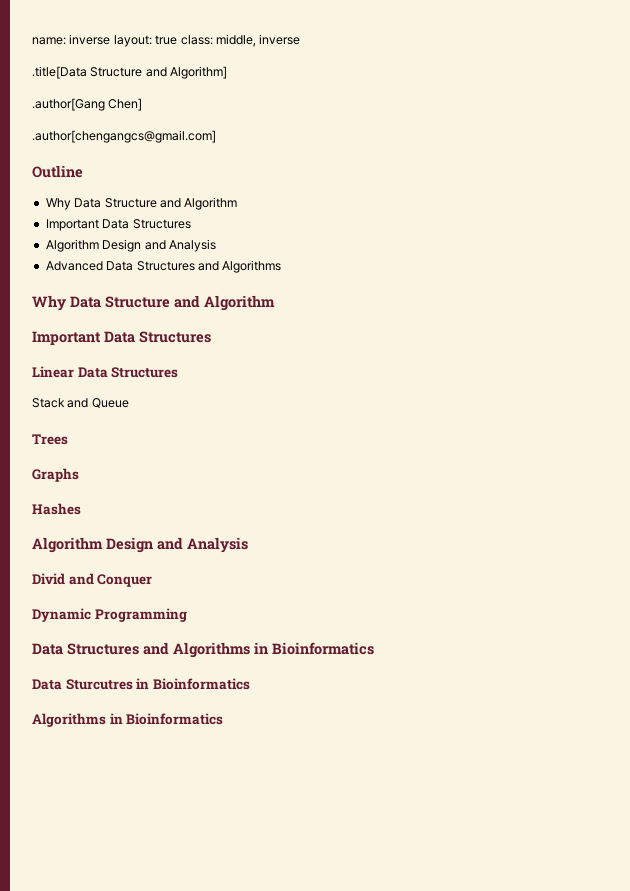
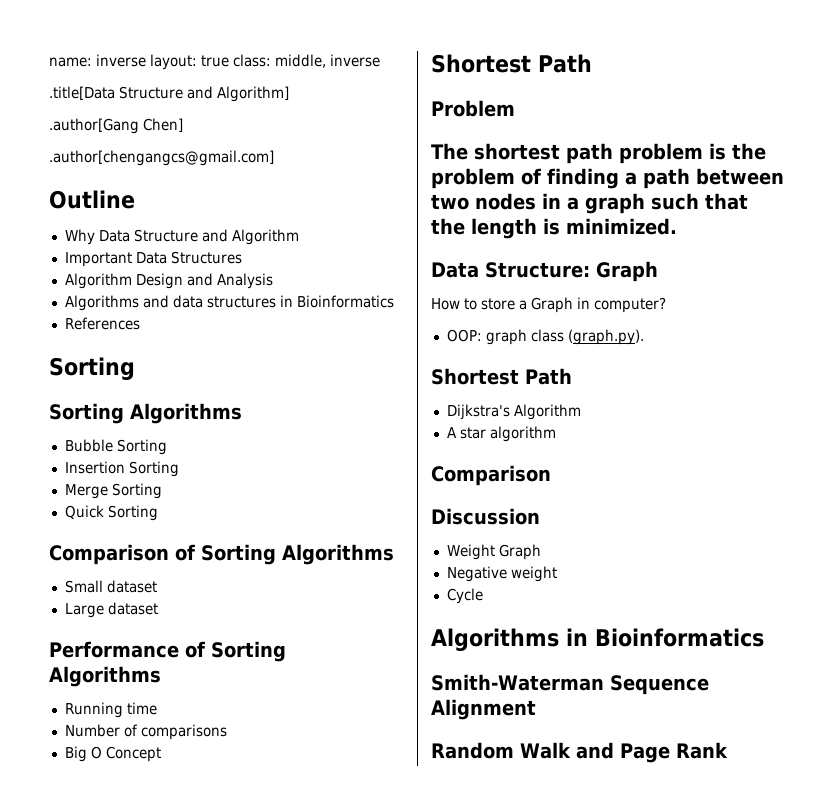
- Advanced Data Structures and Algorithms
- Why Data Structure and Algorithm
- Important Data Structures
- Linear Data Structures
- Stack and Queue
- Trees
- Graphs
- Hashes
- Algorithm Design and Analysis
- Divid and Conquer
- Dynamic Programming
- Data Structures and Algorithms in Bioinformatics
- Data Sturcutres in Bioinformatics
+ Algorithms and data structures in Bioinformatics
+ References
+ Sorting
+ Sorting Algorithms
+ Bubble Sorting
+ Insertion Sorting
+ Merge Sorting
+ Quick Sorting
+ Comparison of Sorting Algorithms
+ Small dataset
+ Large dataset
+ Performance of Sorting Algorithms
+ Running time
+ Number of comparisons
+ Big O Concept
+ Shortest Path
+ Problem
+ The shortest path problem is the problem of finding a path between two nodes in a graph such that the length is minimized.
+ Data Structure: Graph
+ How to store a Graph in computer?
+ OOP: graph class (graph.py).
+ Shortest Path
+ Dijkstra's Algorithm
+ A star algorithm
+ Comparison
+ Discussion
+ Weight Graph
+ Negative weight
+ Cycle
  Algorithms in Bioinformatics
+ Smith-Waterman Sequence Alignment
+ Random Walk and Page Rank

